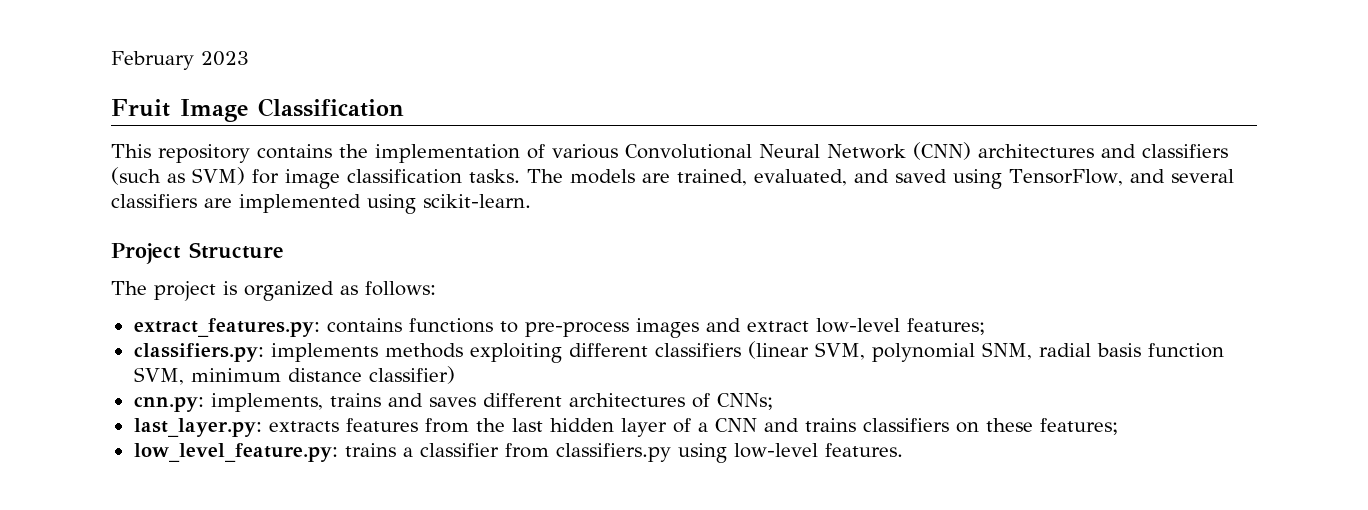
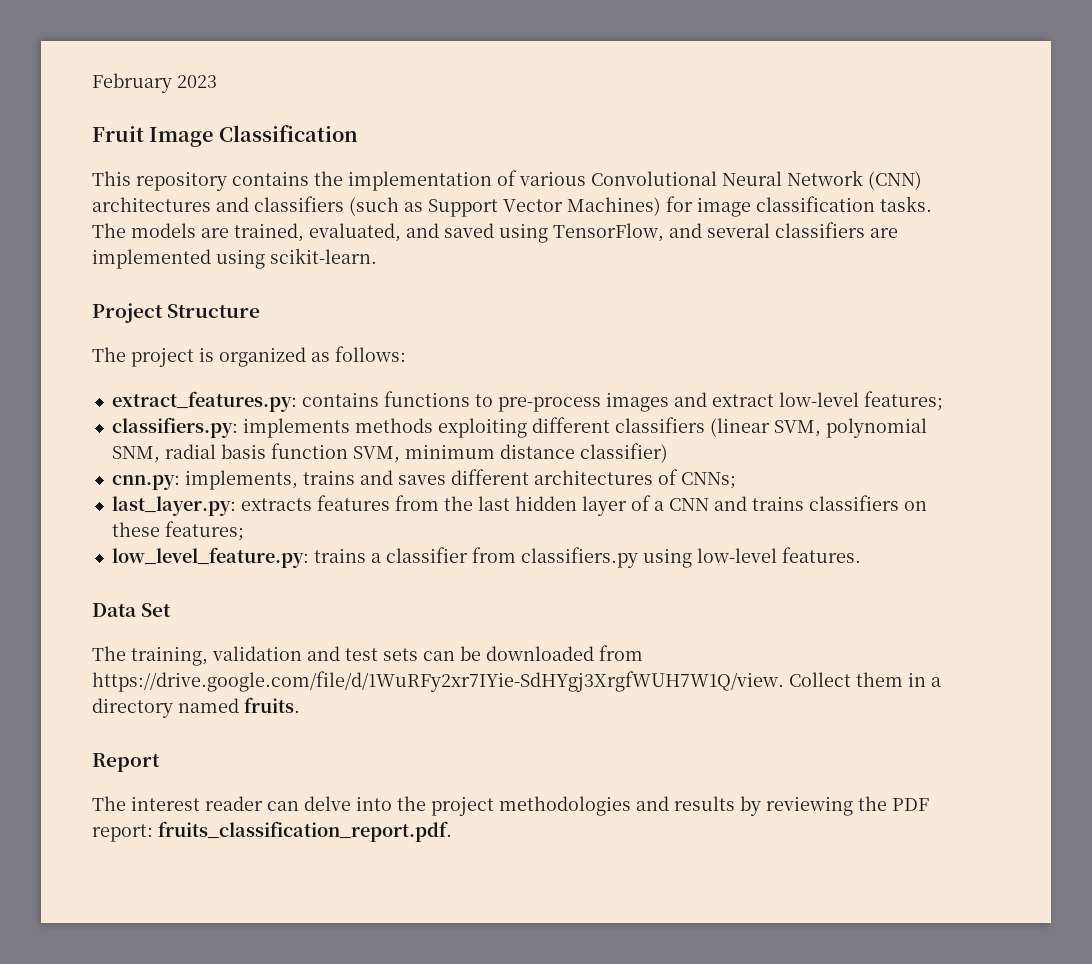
- This repository contains the implementation of various Convolutional Neural Network (CNN) architectures and classifiers (such as SVM) for image classification tasks.
+ This repository contains the implementation of various Convolutional Neural Network (CNN) architectures and classifiers (such as Support Vector Machines) for image classification tasks.
+ Data Set
+ The training, validation and test sets can be downloaded from https://drive.google.com/file/d/1WuRFy2xr7IYie-SdHYgj3XrgfWUH7W1Q/view. Collect them in a directory named fruits.
+ Report
+ The interest reader can delve into the project methodologies and results by reviewing the PDF report: fruits_classification_report.pdf.

